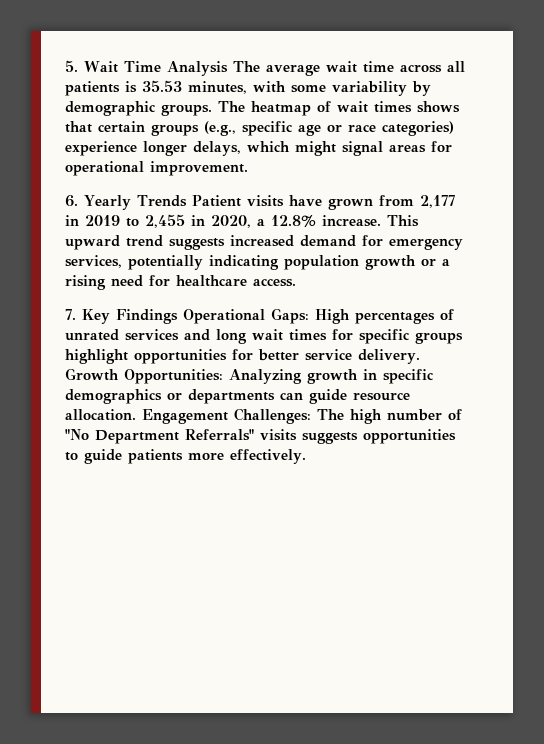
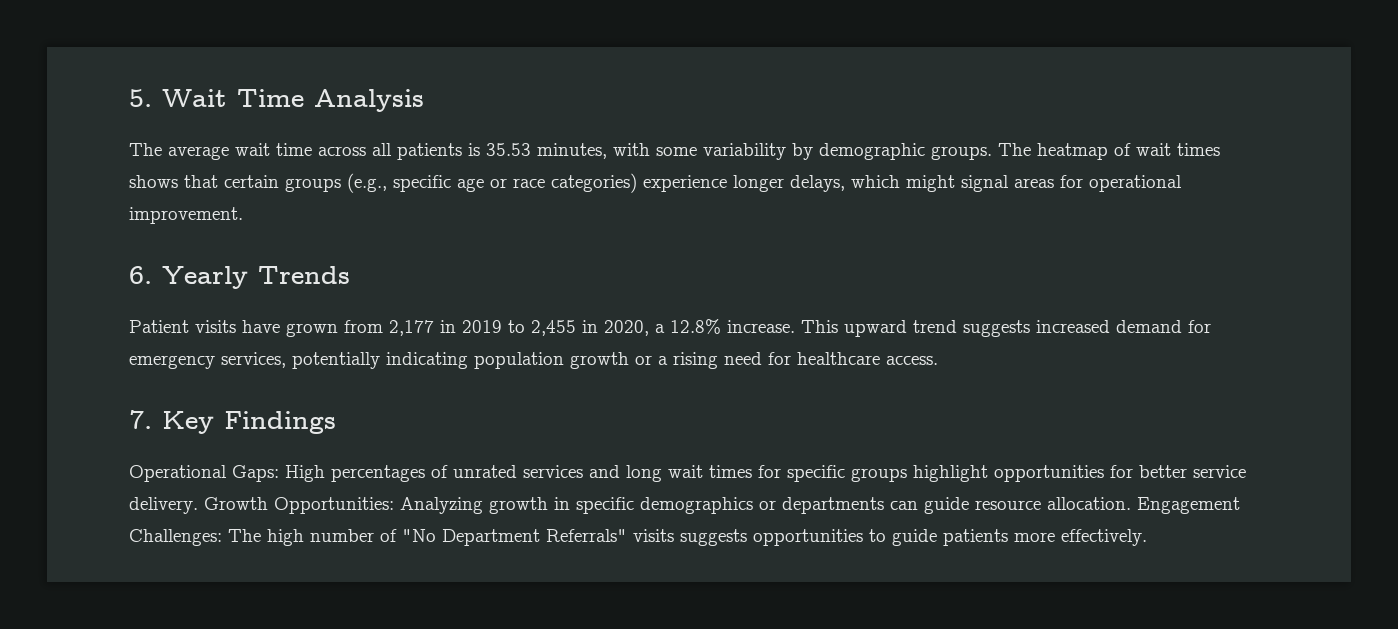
- 5. Wait Time Analysis The average wait time across all patients is 35.53 minutes, with some variability by demographic groups.
+ 5. Wait Time Analysis
+ The average wait time across all patients is 35.53 minutes, with some variability by demographic groups.
- 6. Yearly Trends Patient visits have grown from 2,177 in 2019 to 2,455 in 2020, a 12.8% increase.
+ 6. Yearly Trends
+ Patient visits have grown from 2,177 in 2019 to 2,455 in 2020, a 12.8% increase.
- 7. Key Findings Operational Gaps: High percentages of unrated services and long wait times for specific groups highlight opportunities for better service delivery.
+ 7. Key Findings
+ Operational Gaps: High percentages of unrated services and long wait times for specific groups highlight opportunities for better service delivery.

